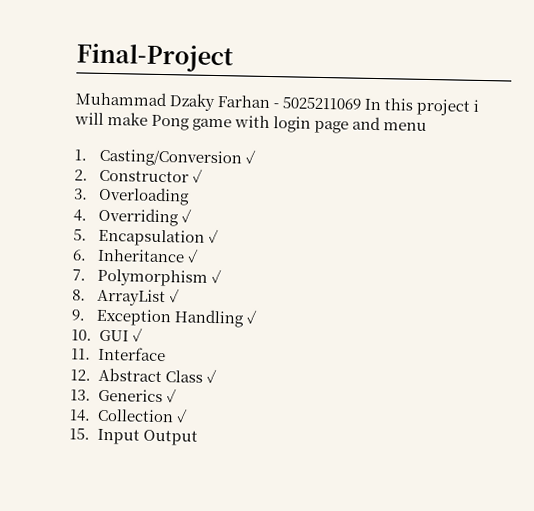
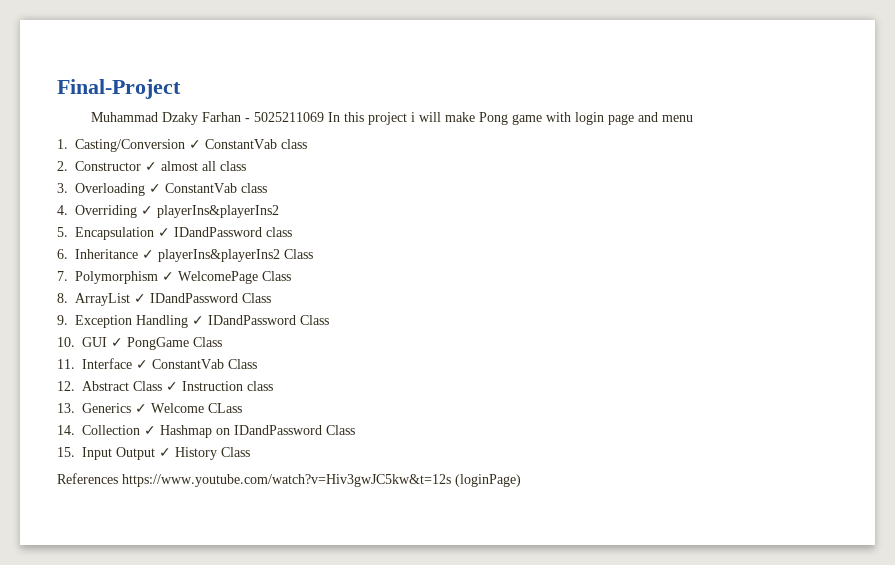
- 1. Casting/Conversion ✓
+ 1. Casting/Conversion ✓ ConstantVab class
- 2. Constructor ✓
+ 2. Constructor ✓ almost all class
- 3. Overloading
+ 3. Overloading ✓ ConstantVab class
- 4. Overriding ✓
+ 4. Overriding ✓ playerIns&playerIns2
- 5. Encapsulation ✓
+ 5. Encapsulation ✓ IDandPassword class
- 6. Inheritance ✓
+ 6. Inheritance ✓ playerIns&playerIns2 Class
- 7. Polymorphism ✓
+ 7. Polymorphism ✓ WelcomePage Class
- 8. ArrayList ✓
+ 8. ArrayList ✓ IDandPassword Class
- 9. Exception Handling ✓
+ 9. Exception Handling ✓ IDandPassword Class
- 10. GUI ✓
+ 10. GUI ✓ PongGame Class
- 11. Interface
+ 11. Interface ✓ ConstantVab Class
- 12. Abstract Class ✓
+ 12. Abstract Class ✓ Instruction class
- 13. Generics ✓
+ 13. Generics ✓ Welcome CLass
- 14. Collection ✓
+ 14. Collection ✓ Hashmap on IDandPassword Class
- 15. Input Output
+ 15. Input Output ✓ History Class
+ References https://www.youtube.com/watch?v=Hiv3gwJC5kw&t=12s (loginPage)

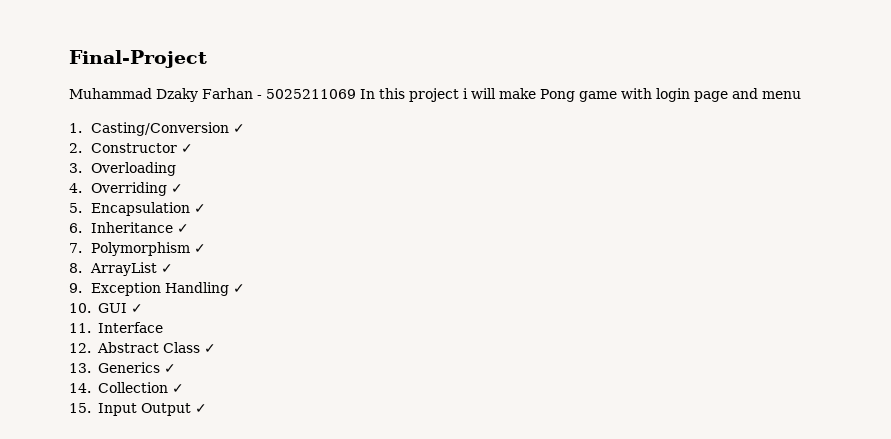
- 1. Casting/Conversion ✓ ConstantVab class
+ 1. Casting/Conversion ✓
- 2. Constructor ✓ almost all class
+ 2. Constructor ✓
- 3. Overloading ✓ ConstantVab class
+ 3. Overloading
- 4. Overriding ✓ playerIns&playerIns2
+ 4. Overriding ✓
- 5. Encapsulation ✓ IDandPassword class
+ 5. Encapsulation ✓
- 6. Inheritance ✓ playerIns&playerIns2 Class
+ 6. Inheritance ✓
- 7. Polymorphism ✓ WelcomePage Class
+ 7. Polymorphism ✓
- 8. ArrayList ✓ IDandPassword Class
+ 8. ArrayList ✓
- 9. Exception Handling ✓ IDandPassword Class
+ 9. Exception Handling ✓
- 10. GUI ✓ PongGame Class
+ 10. GUI ✓
- 11. Interface ✓ ConstantVab Class
+ 11. Interface
- 12. Abstract Class ✓ Instruction class
+ 12. Abstract Class ✓
- 13. Generics ✓ Welcome CLass
+ 13. Generics ✓
- 14. Collection ✓ Hashmap on IDandPassword Class
+ 14. Collection ✓
- 15. Input Output ✓ History Class
- References https://www.youtube.com/watch?v=Hiv3gwJC5kw&t=12s (loginPage)
+ 15. Input Output ✓

